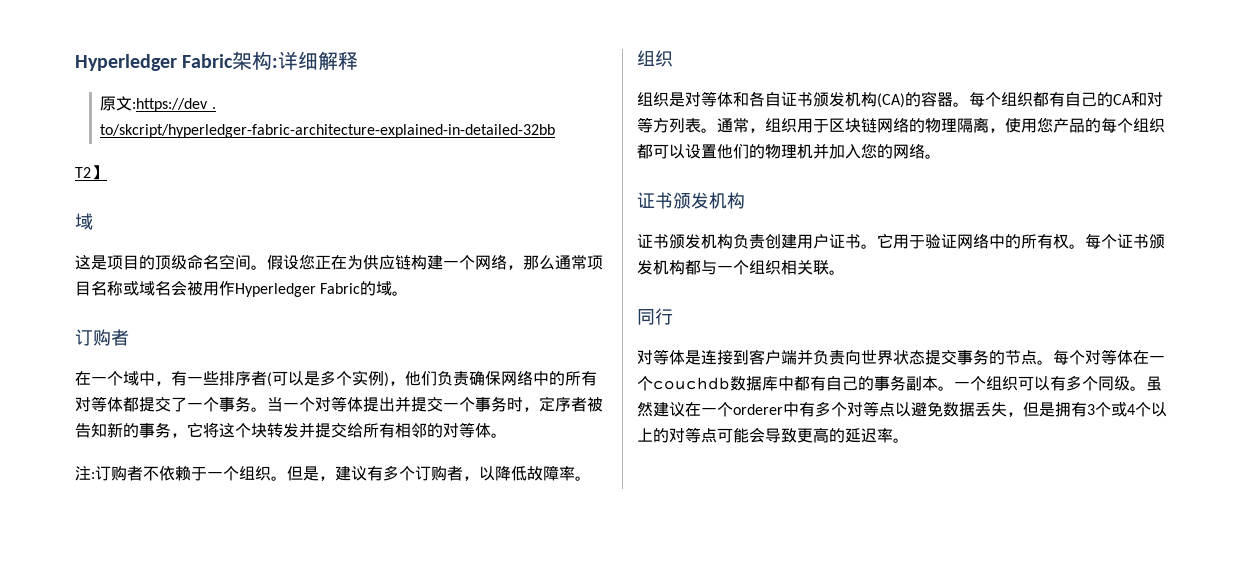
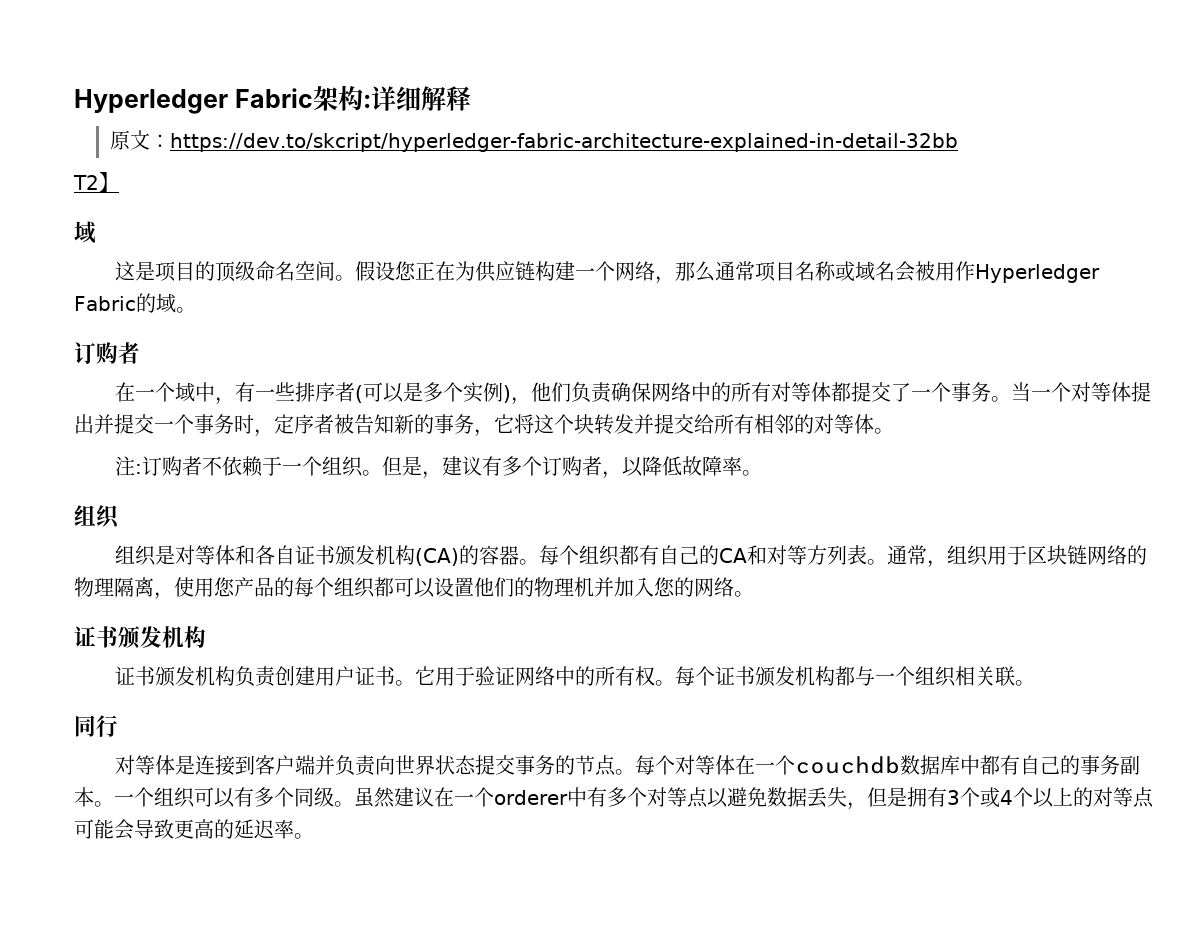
- 原文:https://dev . to/skcript/hyperledger-fabric-architecture-explained-in-detailed-32bb
+ 原文：https://dev.to/skcript/hyperledger-fabric-architecture-explained-in-detail-32bb

